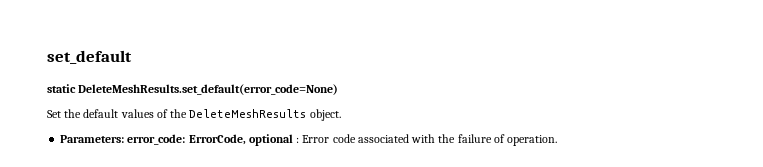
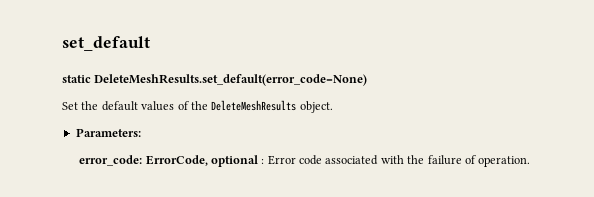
- Parameters: error_code: ErrorCode, optional : Error code associated with the failure of operation.
+ Parameters:
+ error_code: ErrorCode, optional : Error code associated with the failure of operation.

